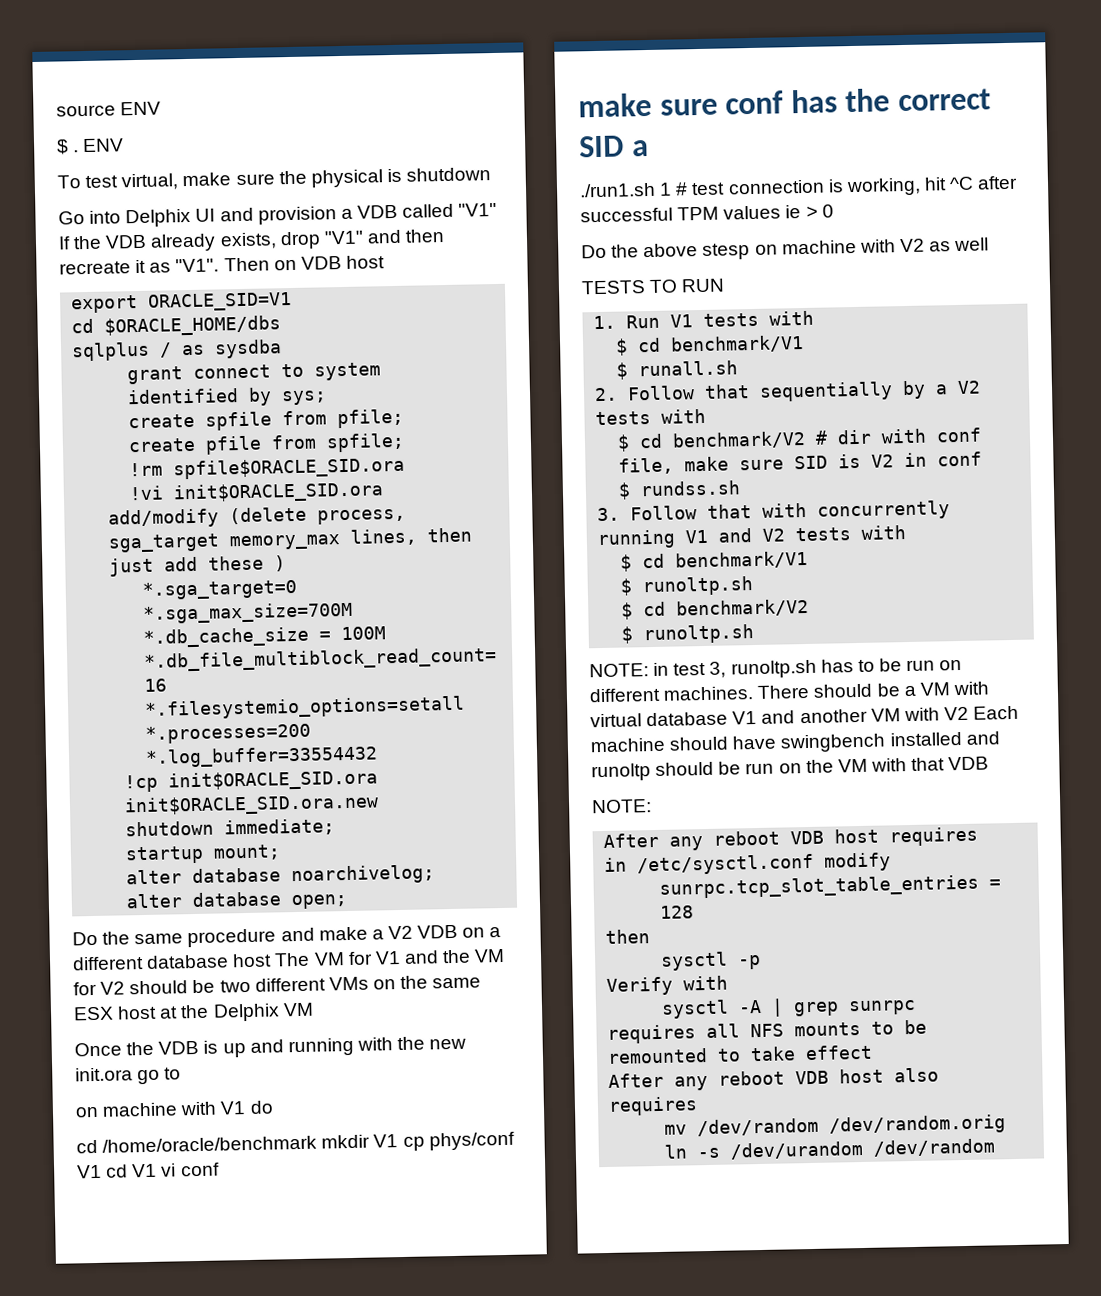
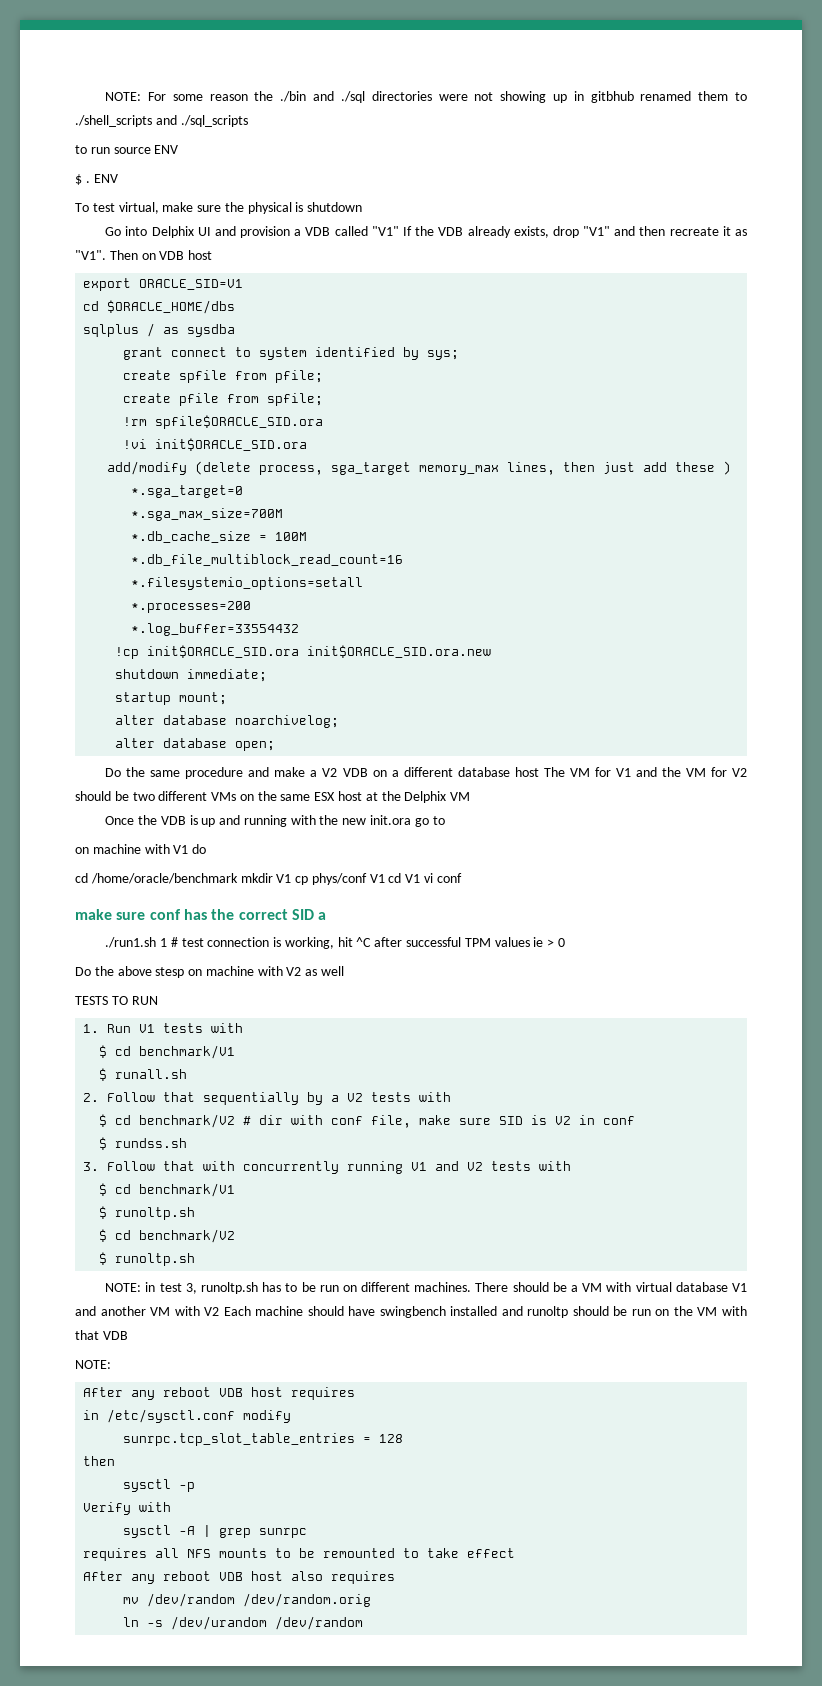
- source ENV
+ NOTE: For some reason the ./bin and ./sql directories were not showing up in gitbhub renamed them to ./shell_scripts and ./sql_scripts
+ to run source ENV

